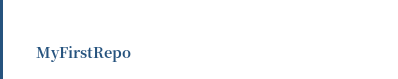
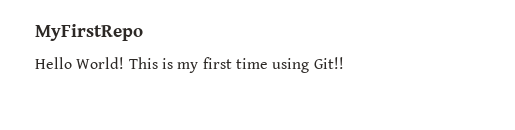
+ Hello World! This is my first time using Git!!

